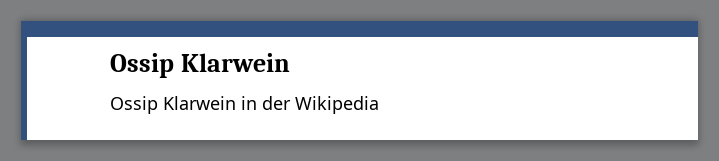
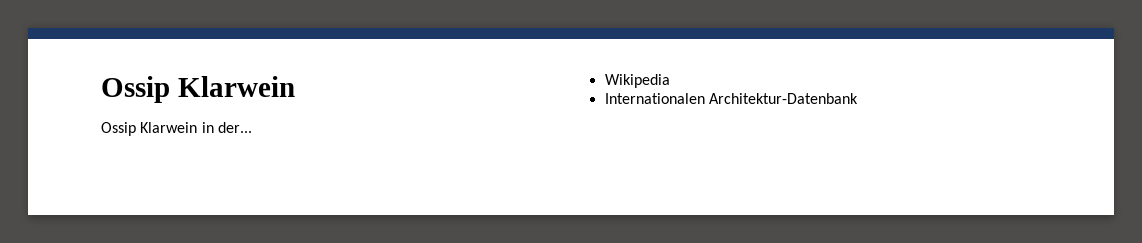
- Ossip Klarwein in der Wikipedia
+ Ossip Klarwein in der...
+ Wikipedia
+ Internationalen Architektur-Datenbank

